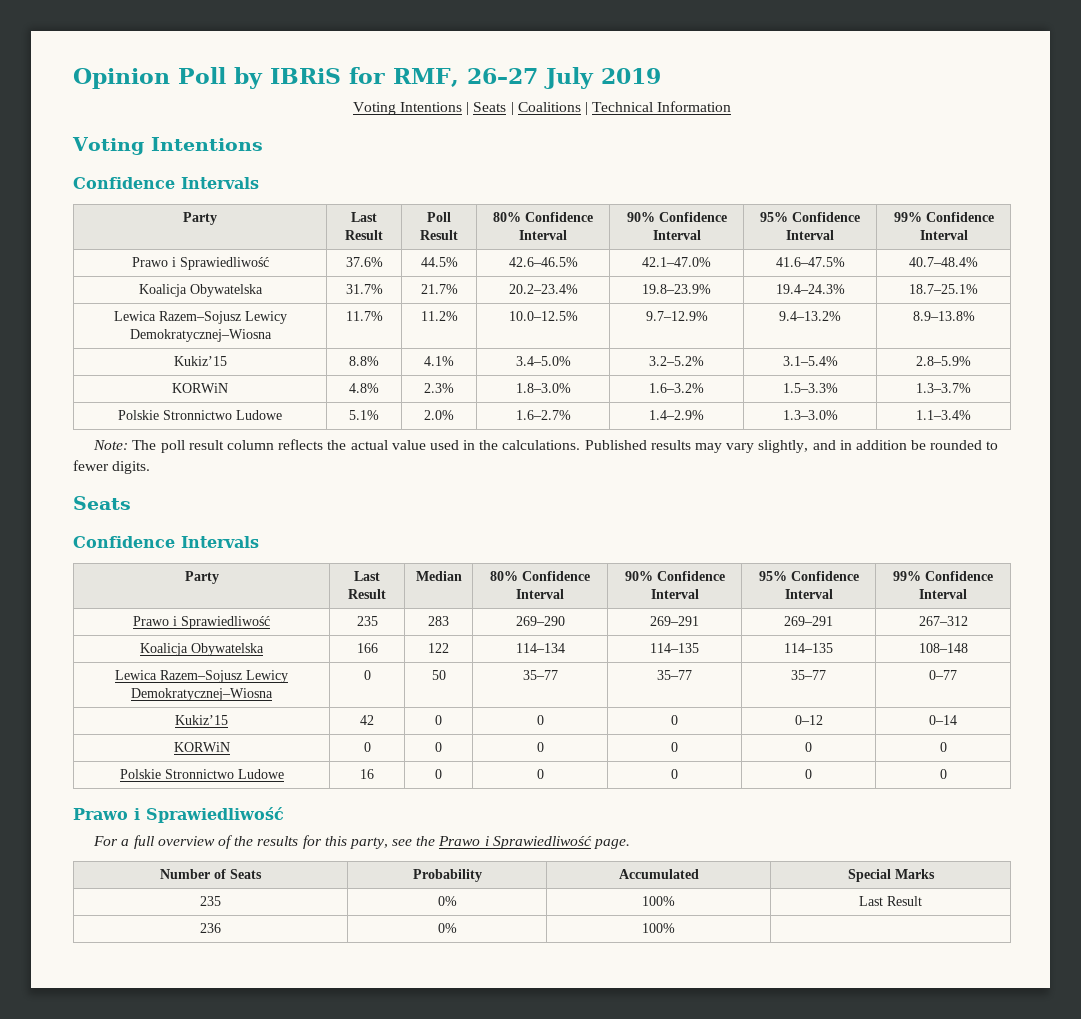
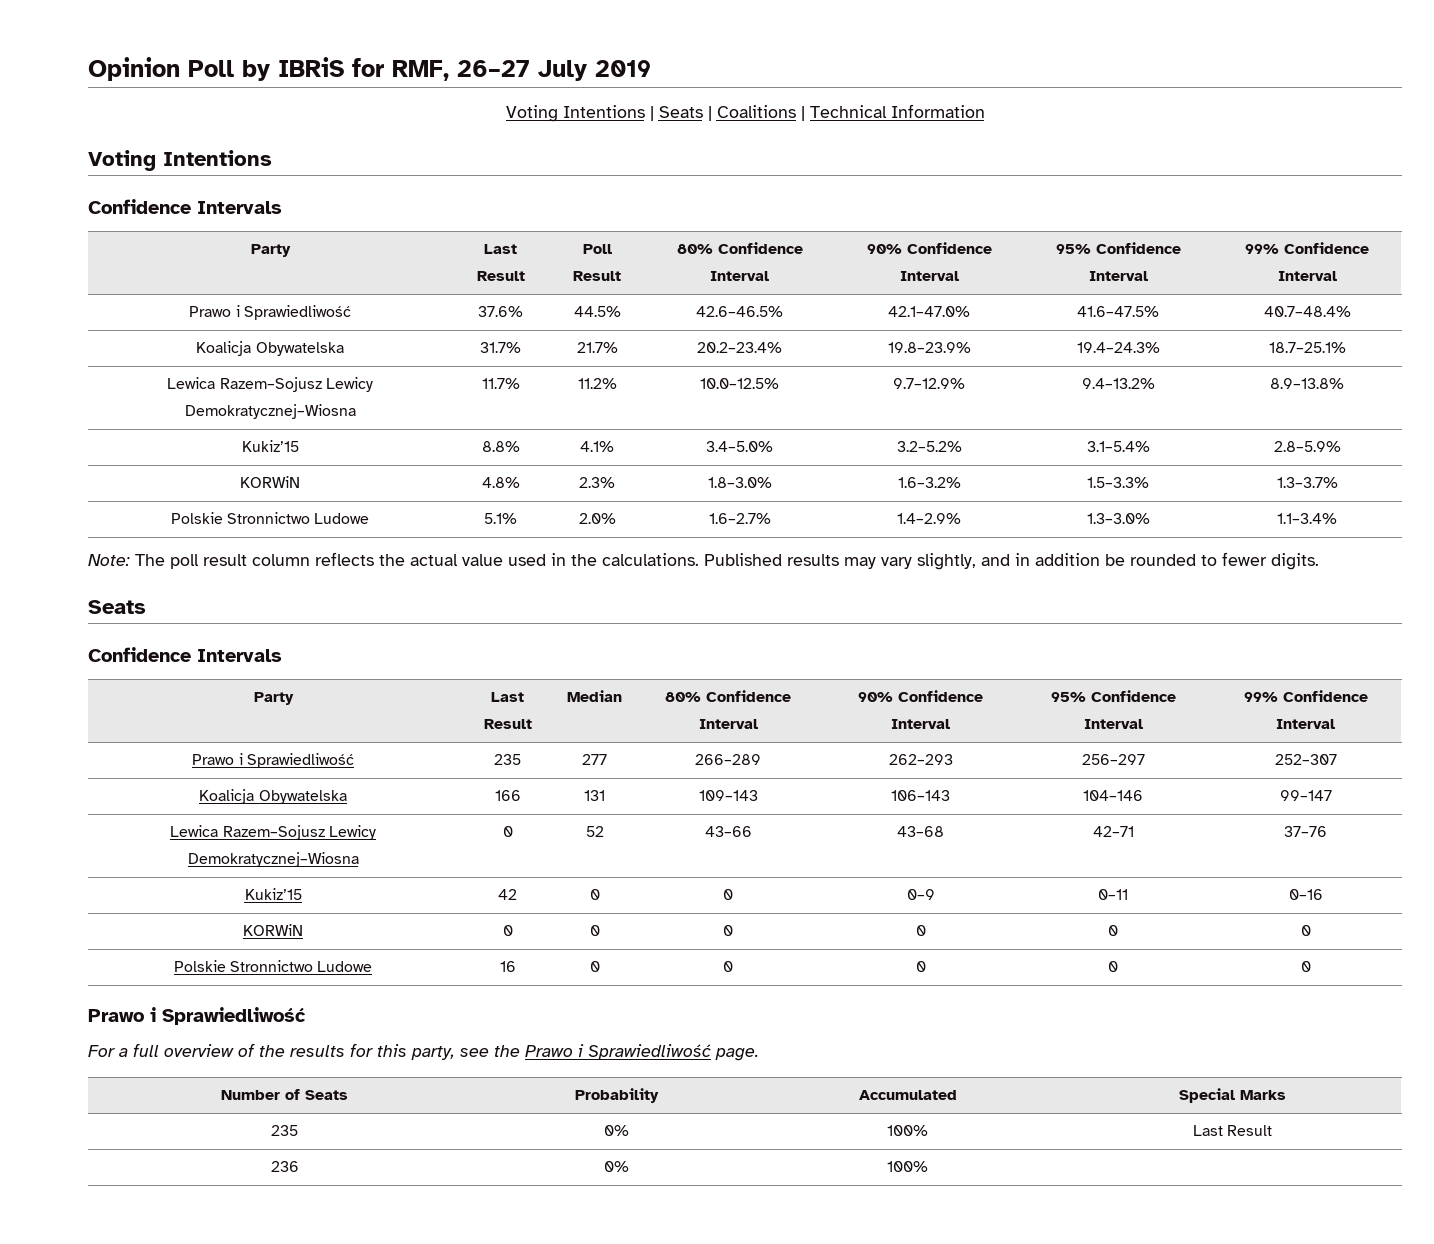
- Prawo i Sprawiedliwość | 235 | 283 | 269–290 | 269–291 | 269–291 | 267–312
- Koalicja Obywatelska | 166 | 122 | 114–134 | 114–135 | 114–135 | 108–148
+ Prawo i Sprawiedliwość | 235 | 277 | 266–289 | 262–293 | 256–297 | 252–307
+ Koalicja Obywatelska | 166 | 131 | 109–143 | 106–143 | 104–146 | 99–147
- Lewica Razem–Sojusz Lewicy Demokratycznej–Wiosna | 0 | 50 | 35–77 | 35–77 | 35–77 | 0–77
+ Lewica Razem–Sojusz Lewicy Demokratycznej–Wiosna | 0 | 52 | 43–66 | 43–68 | 42–71 | 37–76
- Kukiz’15 | 42 | 0 | 0 | 0 | 0–12 | 0–14
+ Kukiz’15 | 42 | 0 | 0 | 0–9 | 0–11 | 0–16

